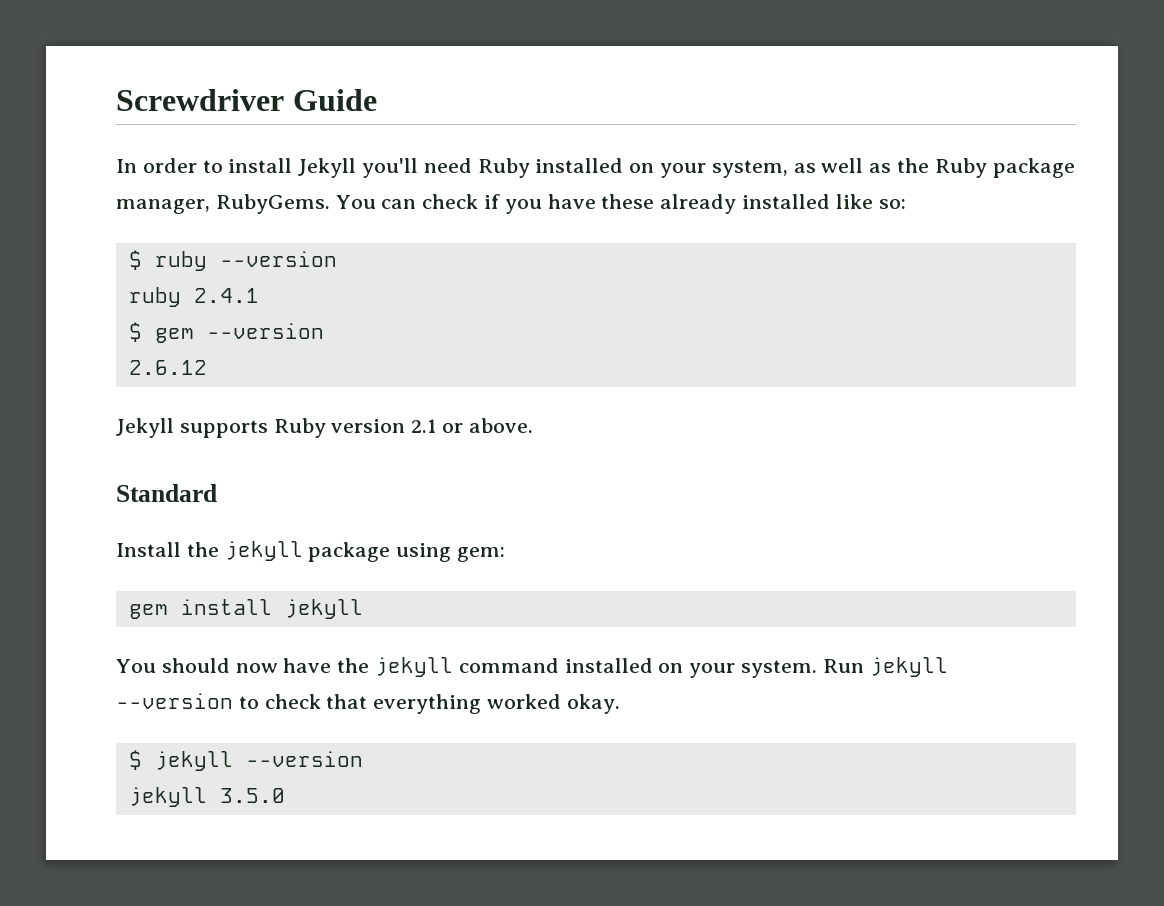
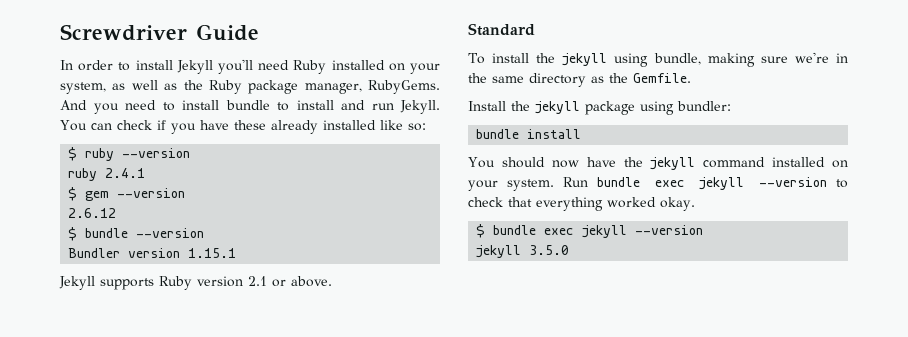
+ And you need to install bundle to install and run Jekyll.
+ $ bundle --version
+ Bundler version 1.15.1
+ To install the jekyll using bundle, making sure we're in the same directory as the Gemfile.
- Install the jekyll package using gem:
- gem install jekyll
+ Install the jekyll package using bundler:
+ bundle install
- Run jekyll --version to check that everything worked okay.
+ Run bundle exec jekyll --version to check that everything worked okay.
- $ jekyll --version
+ $ bundle exec jekyll --version

